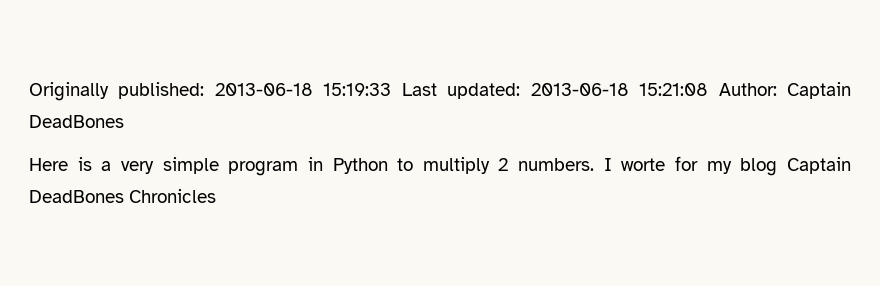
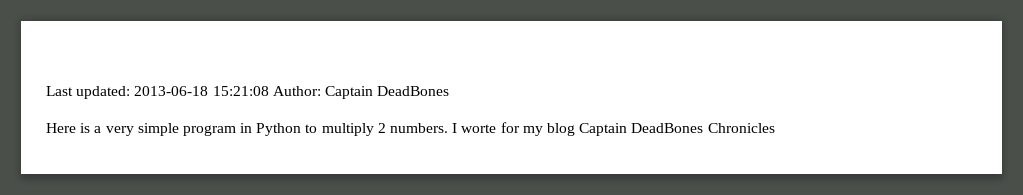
- Originally published: 2013-06-18 15:19:33 Last updated: 2013-06-18 15:21:08 Author: Captain DeadBones
+ Last updated: 2013-06-18 15:21:08 Author: Captain DeadBones

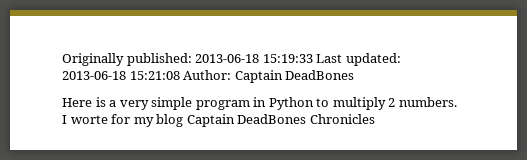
- Last updated: 2013-06-18 15:21:08 Author: Captain DeadBones
+ Originally published: 2013-06-18 15:19:33 Last updated: 2013-06-18 15:21:08 Author: Captain DeadBones

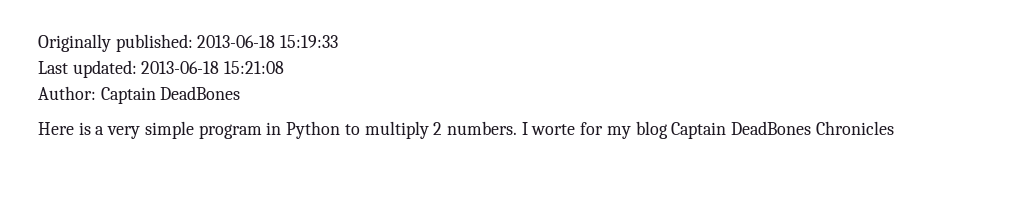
- Originally published: 2013-06-18 15:19:33 Last updated: 2013-06-18 15:21:08 Author: Captain DeadBones
+ Originally published: 2013-06-18 15:19:33
+ Last updated: 2013-06-18 15:21:08
+ Author: Captain DeadBones

